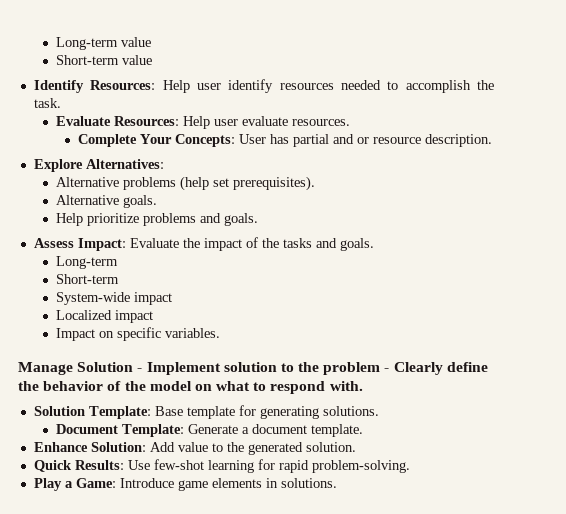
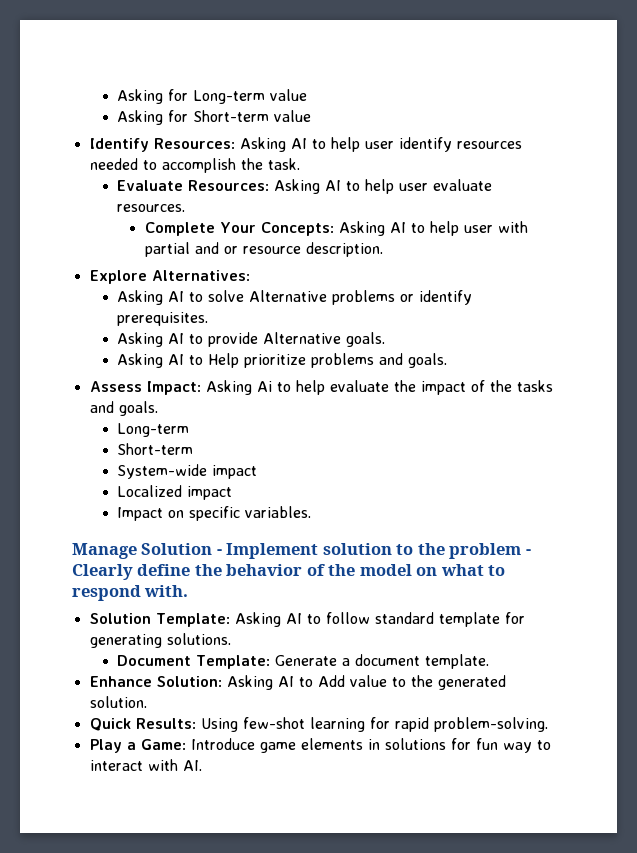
- Long-term value
+ Asking for Long-term value
- Short-term value
+ Asking for Short-term value
- Identify Resources: Help user identify resources needed to accomplish the task.
+ Identify Resources: Asking AI to help user identify resources needed to accomplish the task.
- Evaluate Resources: Help user evaluate resources.
+ Evaluate Resources: Asking AI to help user evaluate resources.
- Complete Your Concepts: User has partial and or resource description.
+ Complete Your Concepts: Asking AI to help user with partial and or resource description.
- Alternative problems (help set prerequisites).
- Alternative goals.
+ Asking AI to solve Alternative problems or identify prerequisites.
+ Asking AI to provide Alternative goals.
- Help prioritize problems and goals.
+ Asking AI to Help prioritize problems and goals.
- Assess Impact: Evaluate the impact of the tasks and goals.
+ Assess Impact: Asking Ai to help evaluate the impact of the tasks and goals.
- Solution Template: Base template for generating solutions.
+ Solution Template: Asking AI to follow standard template for generating solutions.
- Enhance Solution: Add value to the generated solution.
+ Enhance Solution: Asking AI to Add value to the generated solution.
- Quick Results: Use few-shot learning for rapid problem-solving.
+ Quick Results: Using few-shot learning for rapid problem-solving.
- Play a Game: Introduce game elements in solutions.
+ Play a Game: Introduce game elements in solutions for fun way to interact with AI.

